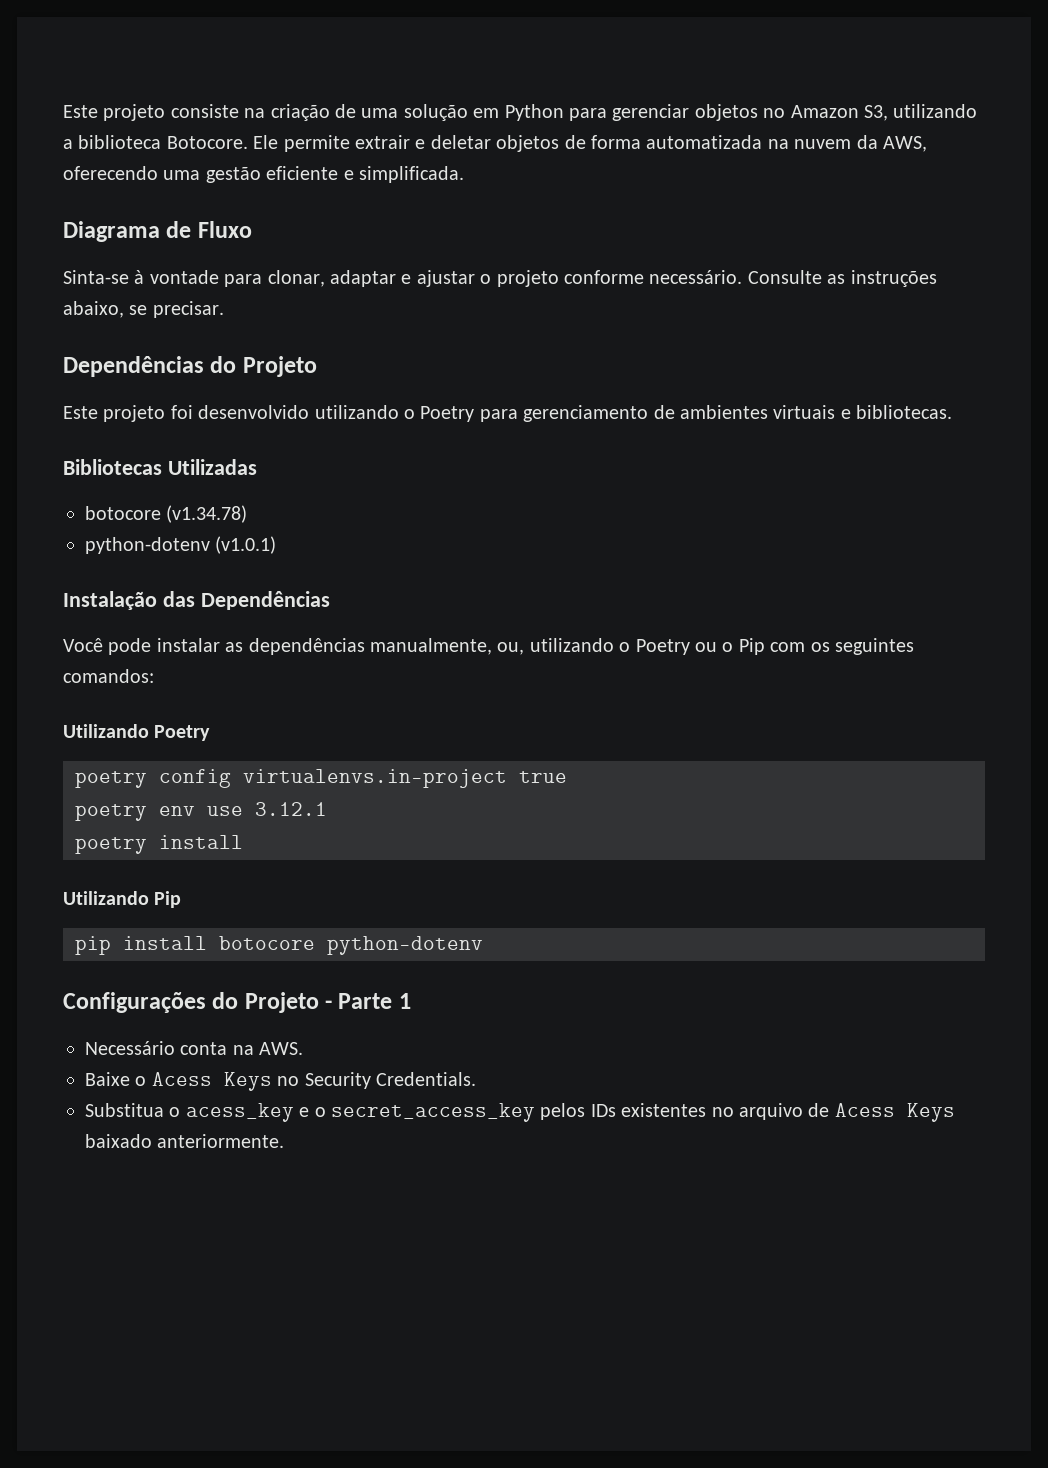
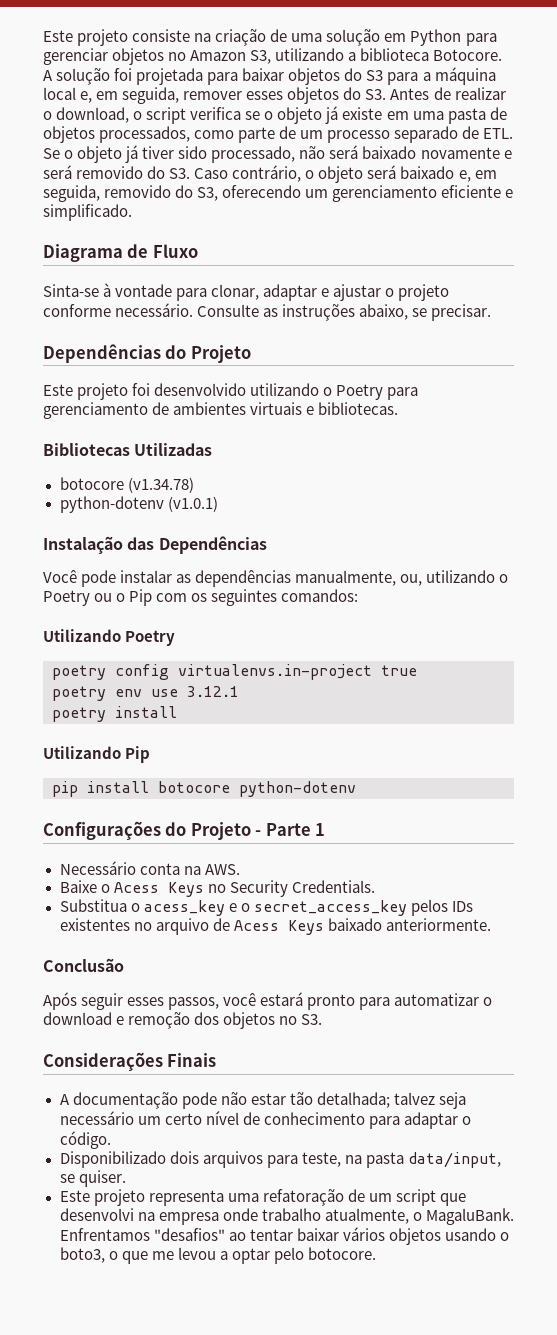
- Ele permite extrair e deletar objetos de forma automatizada na nuvem da AWS, oferecendo uma gestão eficiente e simplificada.
+ A solução foi projetada para baixar objetos do S3 para a máquina local e, em seguida, remover esses objetos do S3. Antes de realizar o download, o script verifica se o objeto já existe em uma pasta de objetos processados, como parte de um processo separado de ETL. Se o objeto já tiver sido processado, não será baixado novamente e será removido do S3. Caso contrário, o objeto será baixado e, em seguida, removido do S3, oferecendo um gerenciamento eficiente e simplificado.
+ Conclusão
+ Após seguir esses passos, você estará pronto para automatizar o download e remoção dos objetos no S3.
+ Considerações Finais
+ A documentação pode não estar tão detalhada; talvez seja necessário um certo nível de conhecimento para adaptar o código.
+ Disponibilizado dois arquivos para teste, na pasta data/input, se quiser.
+ Este projeto representa uma refatoração de um script que desenvolvi na empresa onde trabalho atualmente, o MagaluBank. Enfrentamos "desafios" ao tentar baixar vários objetos usando o boto3, o que me levou a optar pelo botocore.

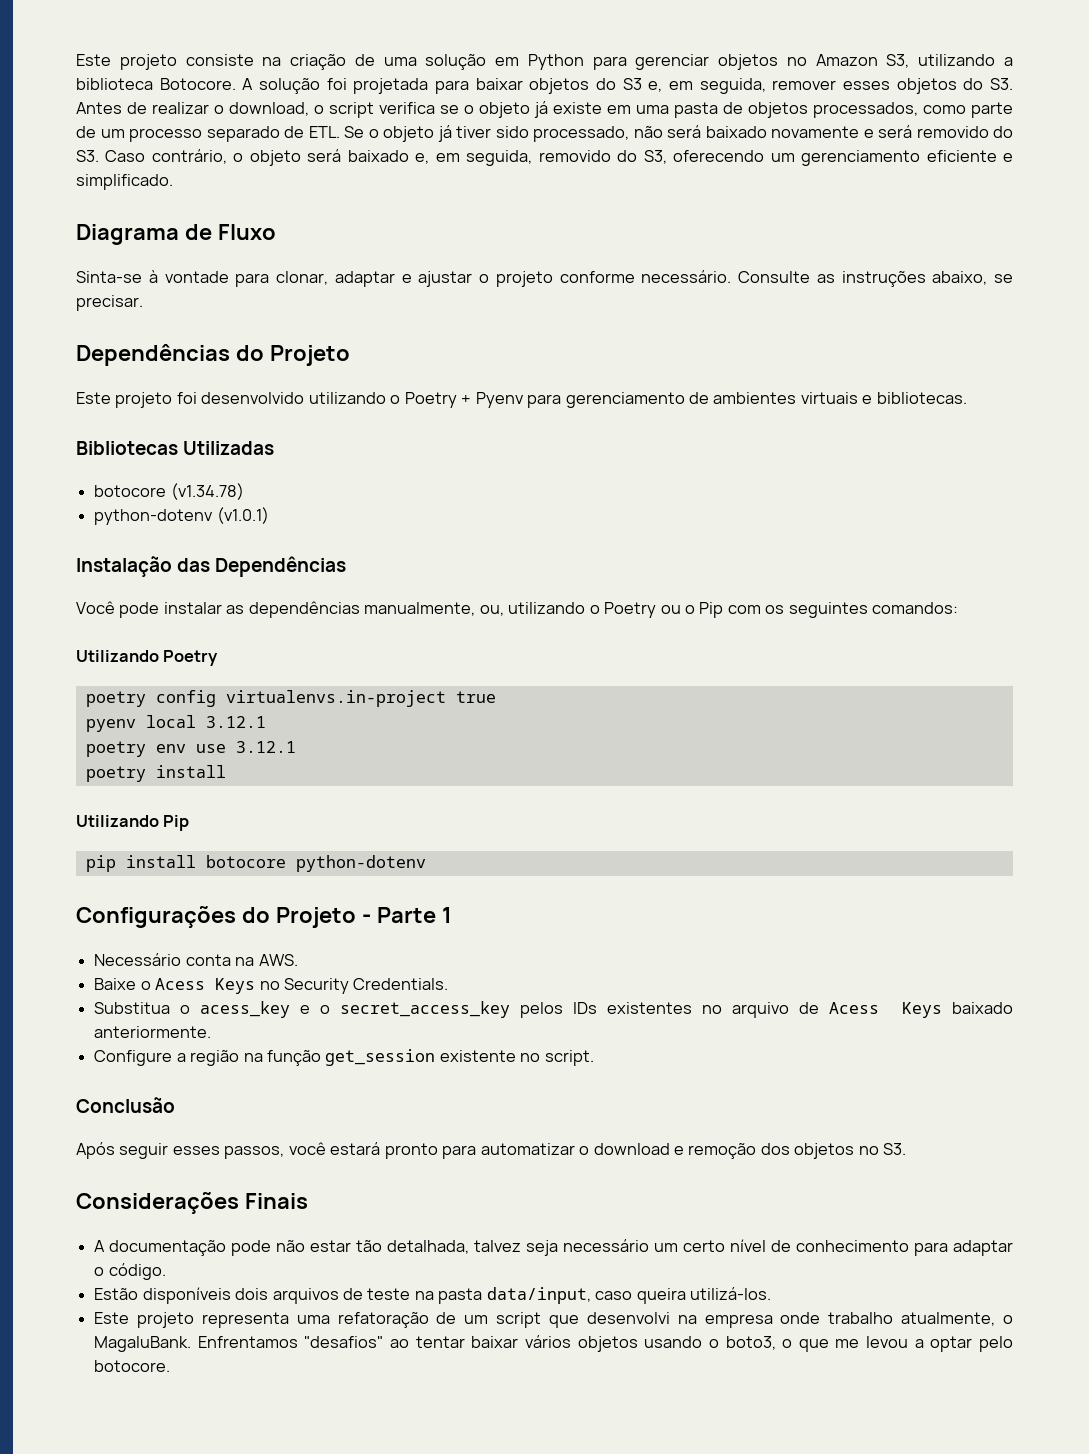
- A solução foi projetada para baixar objetos do S3 para a máquina local e, em seguida, remover esses objetos do S3. Antes de realizar o download, o script verifica se o objeto já existe em uma pasta de objetos processados, como parte de um processo separado de ETL. Se o objeto já tiver sido processado, não será baixado novamente e será removido do S3. Caso contrário, o objeto será baixado e, em seguida, removido do S3, oferecendo um gerenciamento eficiente e simplificado.
+ A solução foi projetada para baixar objetos do S3 e, em seguida, remover esses objetos do S3. Antes de realizar o download, o script verifica se o objeto já existe em uma pasta de objetos processados, como parte de um processo separado de ETL. Se o objeto já tiver sido processado, não será baixado novamente e será removido do S3. Caso contrário, o objeto será baixado e, em seguida, removido do S3, oferecendo um gerenciamento eficiente e simplificado.
- Este projeto foi desenvolvido utilizando o Poetry para gerenciamento de ambientes virtuais e bibliotecas.
+ Este projeto foi desenvolvido utilizando o Poetry + Pyenv para gerenciamento de ambientes virtuais e bibliotecas.
+ pyenv local 3.12.1
+ Configure a região na função get_session existente no script.
- A documentação pode não estar tão detalhada; talvez seja necessário um certo nível de conhecimento para adaptar o código.
+ A documentação pode não estar tão detalhada, talvez seja necessário um certo nível de conhecimento para adaptar o código.
- Disponibilizado dois arquivos para teste, na pasta data/input, se quiser.
+ Estão disponíveis dois arquivos de teste na pasta data/input, caso queira utilizá-los.

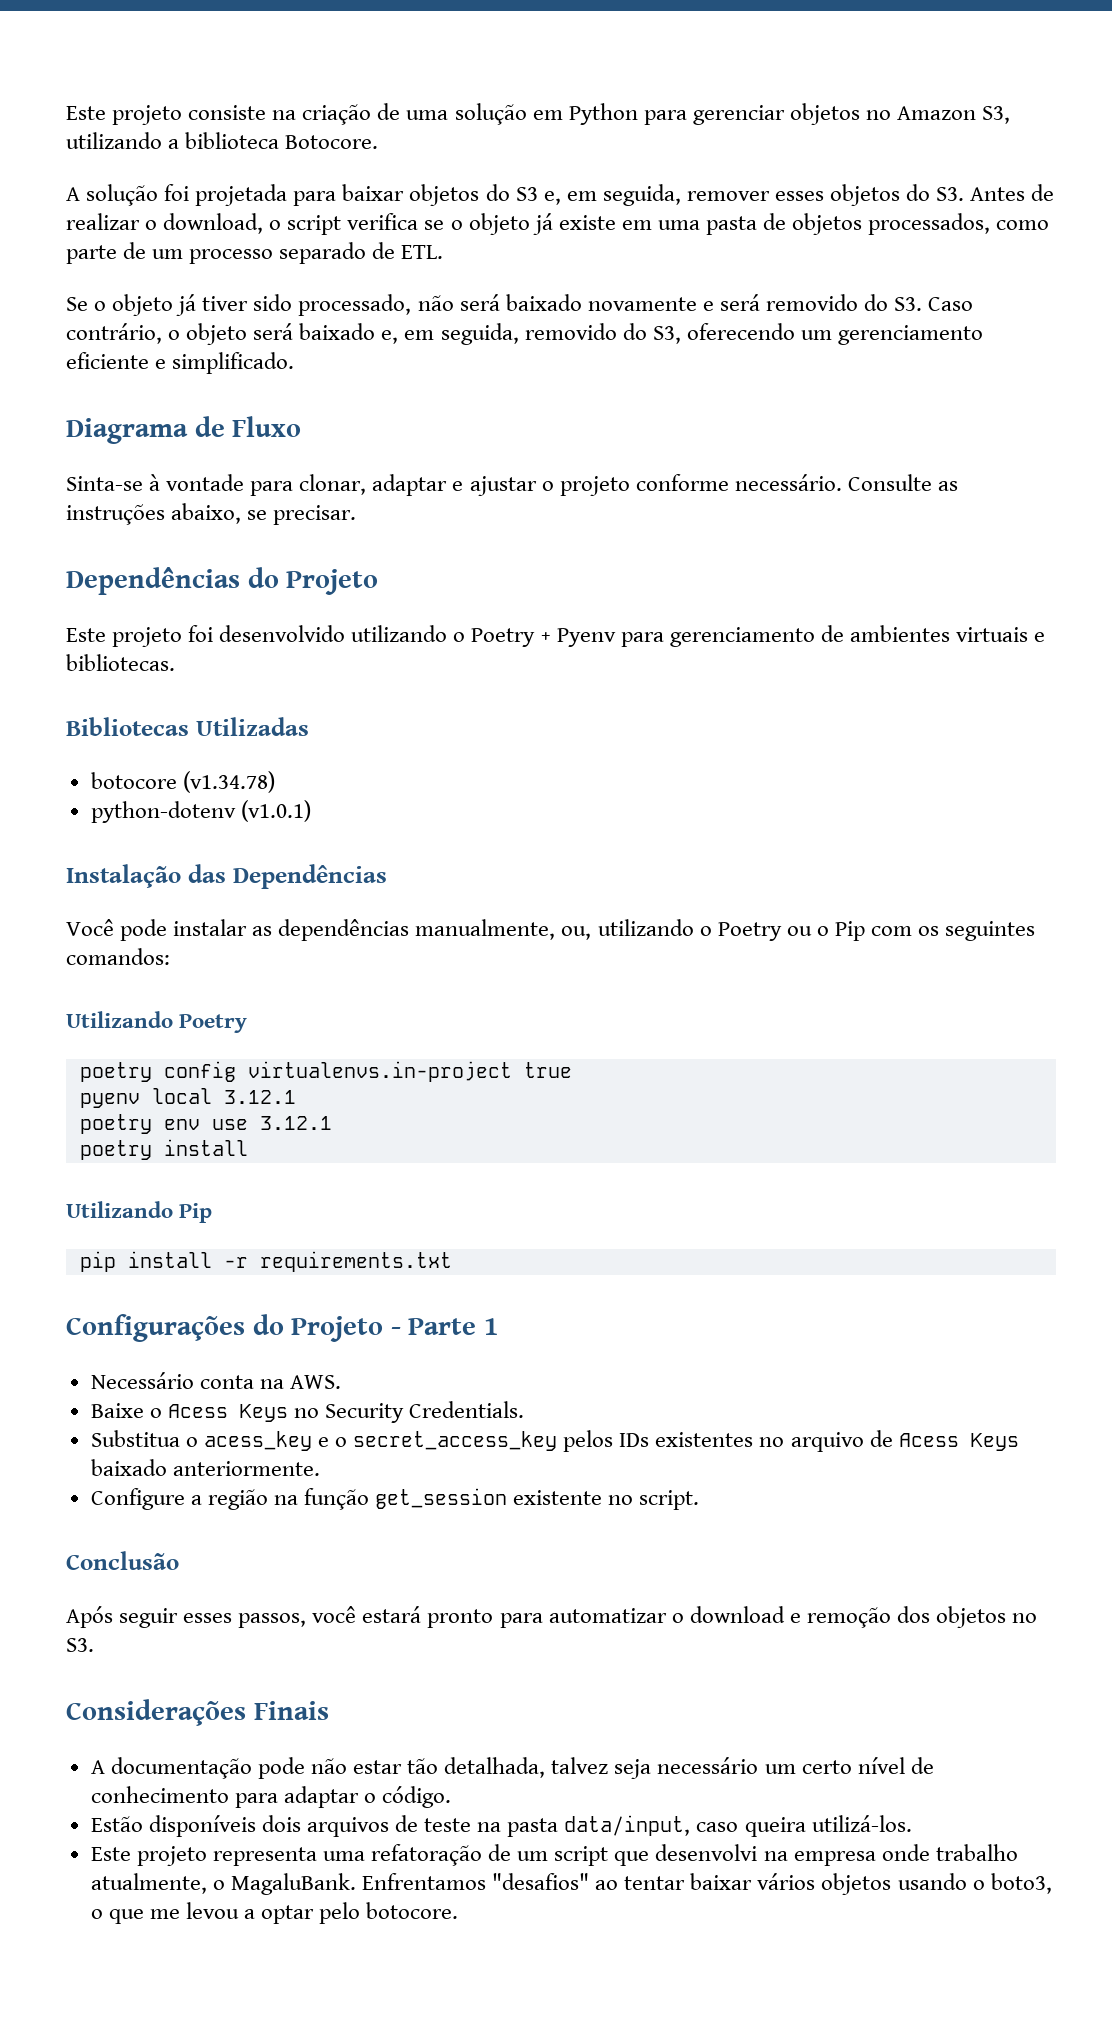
- Este projeto consiste na criação de uma solução em Python para gerenciar objetos no Amazon S3, utilizando a biblioteca Botocore. A solução foi projetada para baixar objetos do S3 e, em seguida, remover esses objetos do S3. Antes de realizar o download, o script verifica se o objeto já existe em uma pasta de objetos processados, como parte de um processo separado de ETL. Se o objeto já tiver sido processado, não será baixado novamente e será removido do S3. Caso contrário, o objeto será baixado e, em seguida, removido do S3, oferecendo um gerenciamento eficiente e simplificado.
+ Este projeto consiste na criação de uma solução em Python para gerenciar objetos no Amazon S3, utilizando a biblioteca Botocore.
+ A solução foi projetada para baixar objetos do S3 e, em seguida, remover esses objetos do S3. Antes de realizar o download, o script verifica se o objeto já existe em uma pasta de objetos processados, como parte de um processo separado de ETL.
+ Se o objeto já tiver sido processado, não será baixado novamente e será removido do S3. Caso contrário, o objeto será baixado e, em seguida, removido do S3, oferecendo um gerenciamento eficiente e simplificado.
- pip install botocore python-dotenv
+ pip install -r requirements.txt

